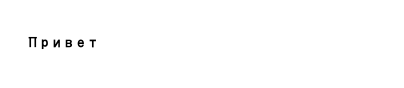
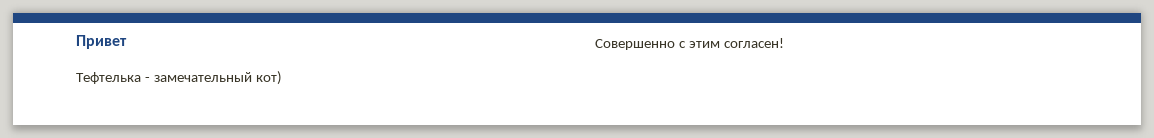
+ Тефтелька - замечательный кот)
+ Совершенно с этим согласен!

